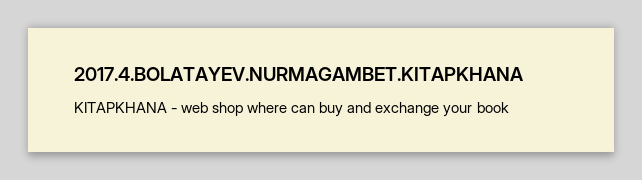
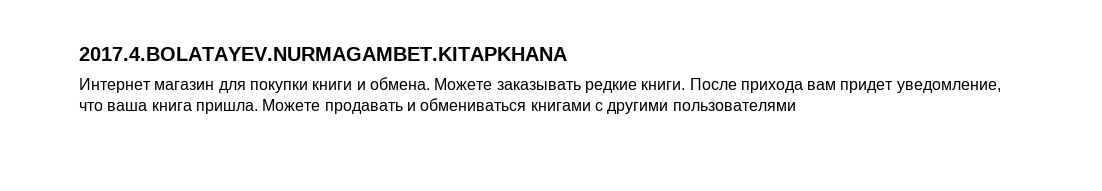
- KITAPKHANA - web shop where can buy and exchange your book
+ Интернет магазин для покупки книги и обмена. Можете заказывать редкие книги. После прихода вам придет уведомление, что ваша книга пришла. Можете продавать и обмениваться книгами с другими пользователями

